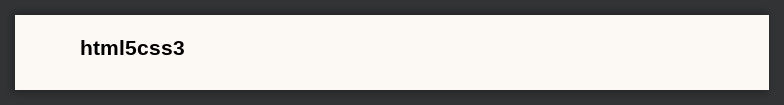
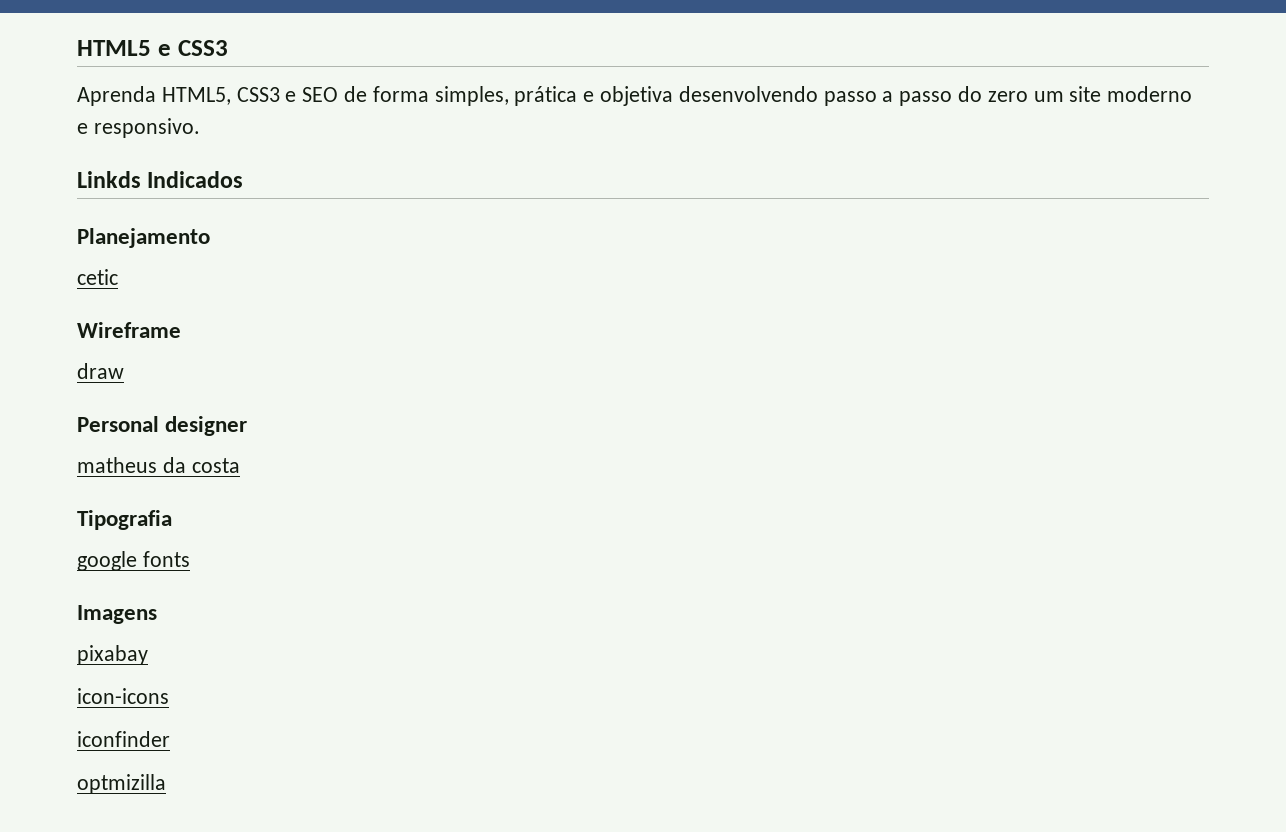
- html5css3
+ HTML5 e CSS3
+ Aprenda HTML5, CSS3 e SEO de forma simples, prática e objetiva desenvolvendo passo a passo do zero um site moderno e responsivo.
+ Linkds Indicados
+ Planejamento
+ cetic
+ Wireframe
+ draw
+ Personal designer
+ matheus da costa
+ Tipografia
+ google fonts
+ Imagens
+ pixabay
+ icon-icons
+ iconfinder
+ optmizilla

